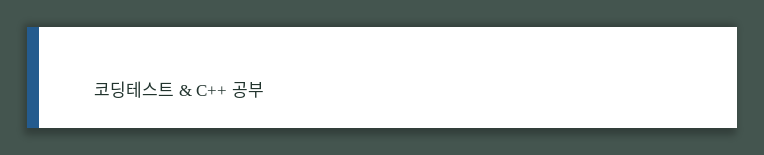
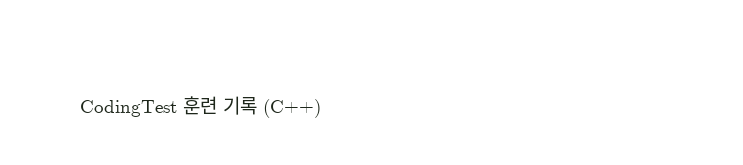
- 코딩테스트 & C++ 공부
+ CodingTest 훈련 기록 (C++)

